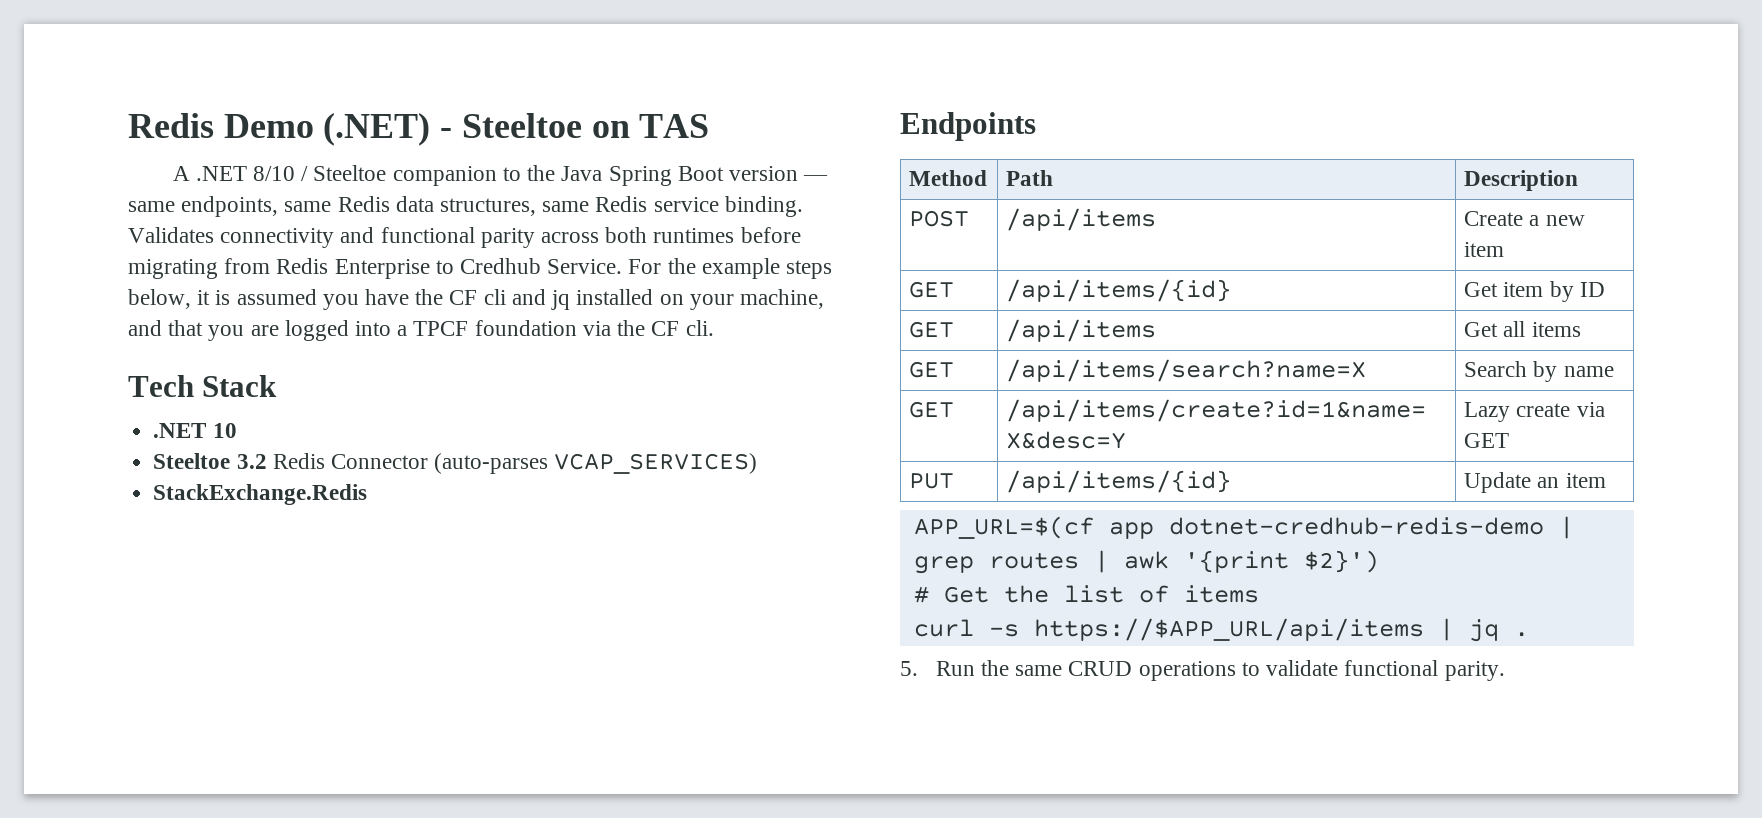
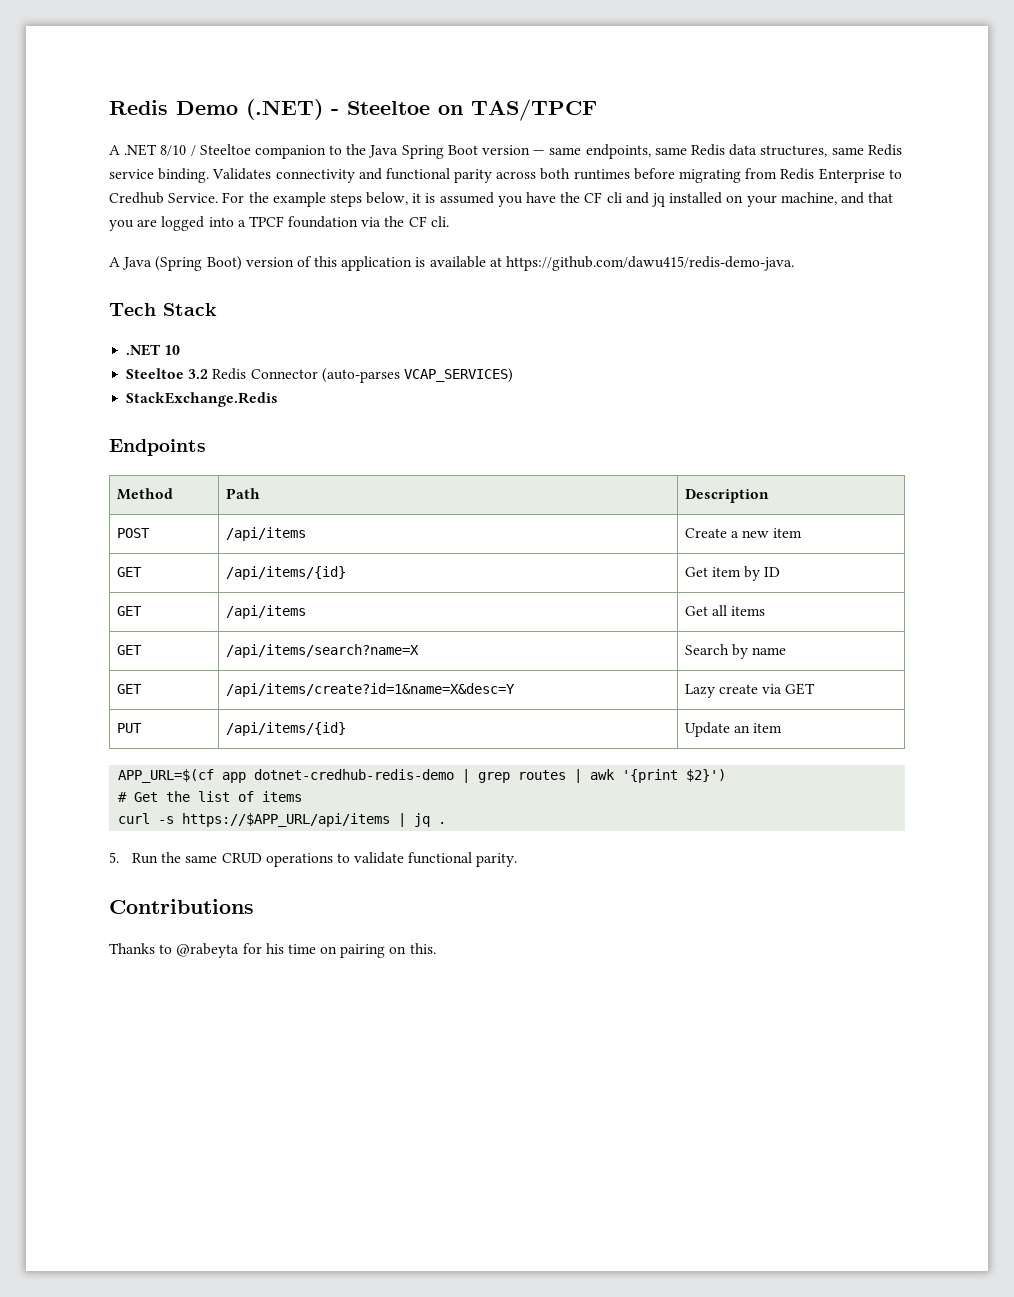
- Redis Demo (.NET) - Steeltoe on TAS
+ Redis Demo (.NET) - Steeltoe on TAS/TPCF
+ A Java (Spring Boot) version of this application is available at https://github.com/dawu415/redis-demo-java.
+ Contributions
+ Thanks to @rabeyta for his time on pairing on this.

